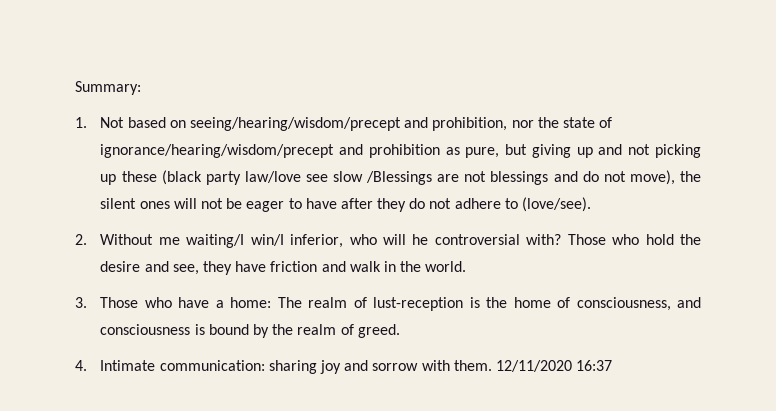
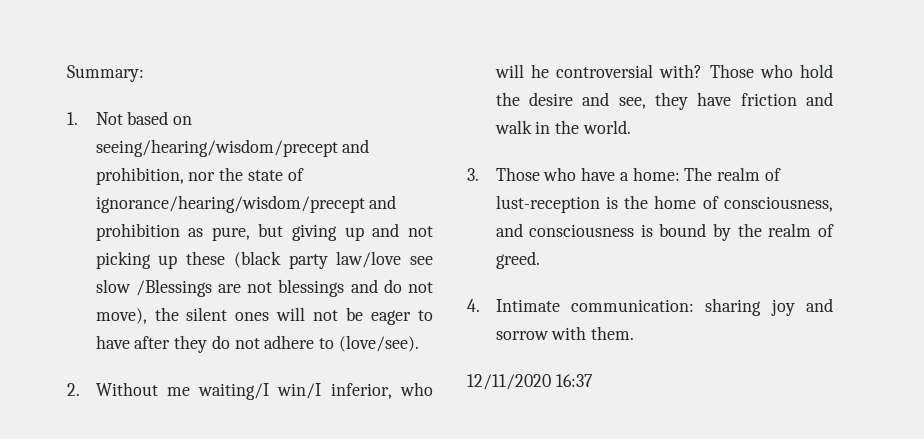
- 4. Intimate communication: sharing joy and sorrow with them. 12/11/2020 16:37
+ 4. Intimate communication: sharing joy and sorrow with them.
+ 12/11/2020 16:37

